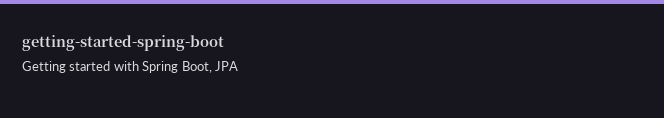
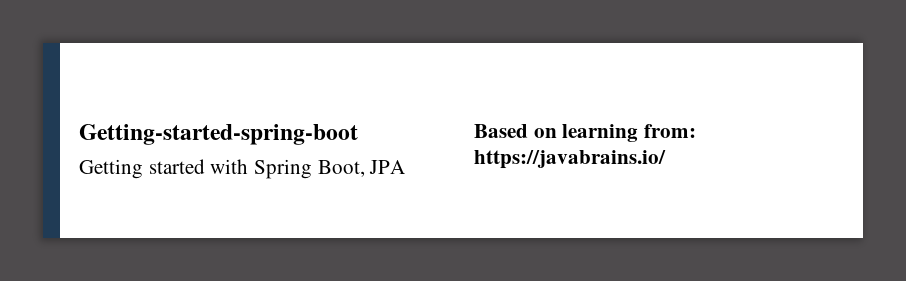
- getting-started-spring-boot
+ Getting-started-spring-boot
+ Based on learning from: https://javabrains.io/

